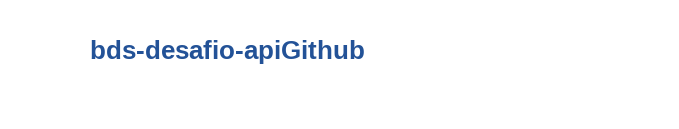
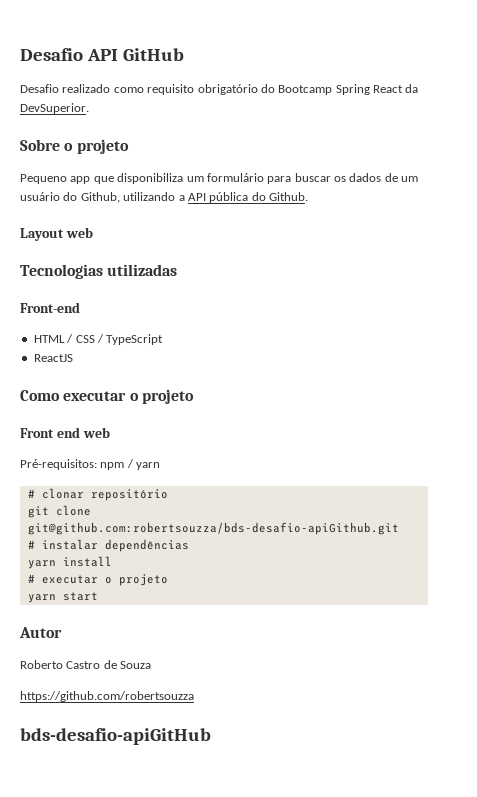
- bds-desafio-apiGithub
+ Desafio API GitHub
+ Desafio realizado como requisito obrigatório do Bootcamp Spring React da DevSuperior.
+ Sobre o projeto
+ Pequeno app que disponibiliza um formulário para buscar os dados de um usuário do Github, utilizando a API pública do Github.
+ Layout web
+ Tecnologias utilizadas
+ Front-end
+ HTML / CSS / TypeScript
+ ReactJS
+ Como executar o projeto
+ Front end web
+ Pré-requisitos: npm / yarn
+ # clonar repositório
+ git clone git@github.com:robertsouzza/bds-desafio-apiGithub.git
+ # instalar dependências
+ yarn install
+ # executar o projeto
+ yarn start
+ Autor
+ Roberto Castro de Souza
+ https://github.com/robertsouzza
+ bds-desafio-apiGitHub

